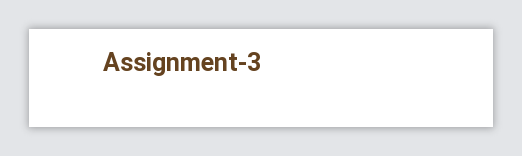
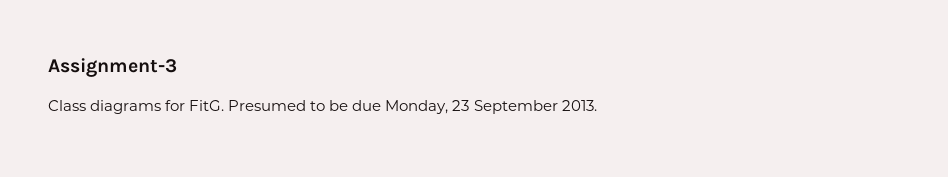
+ Class diagrams for FitG. Presumed to be due Monday, 23 September 2013.

